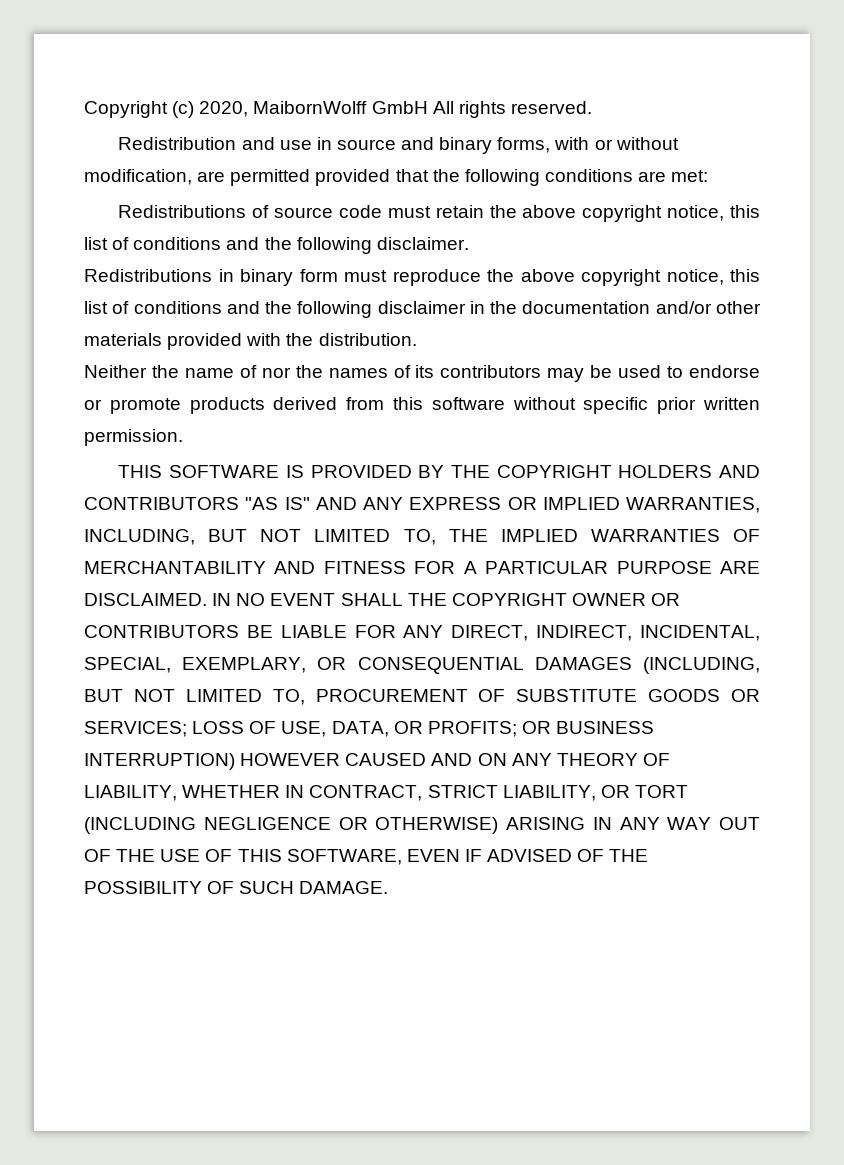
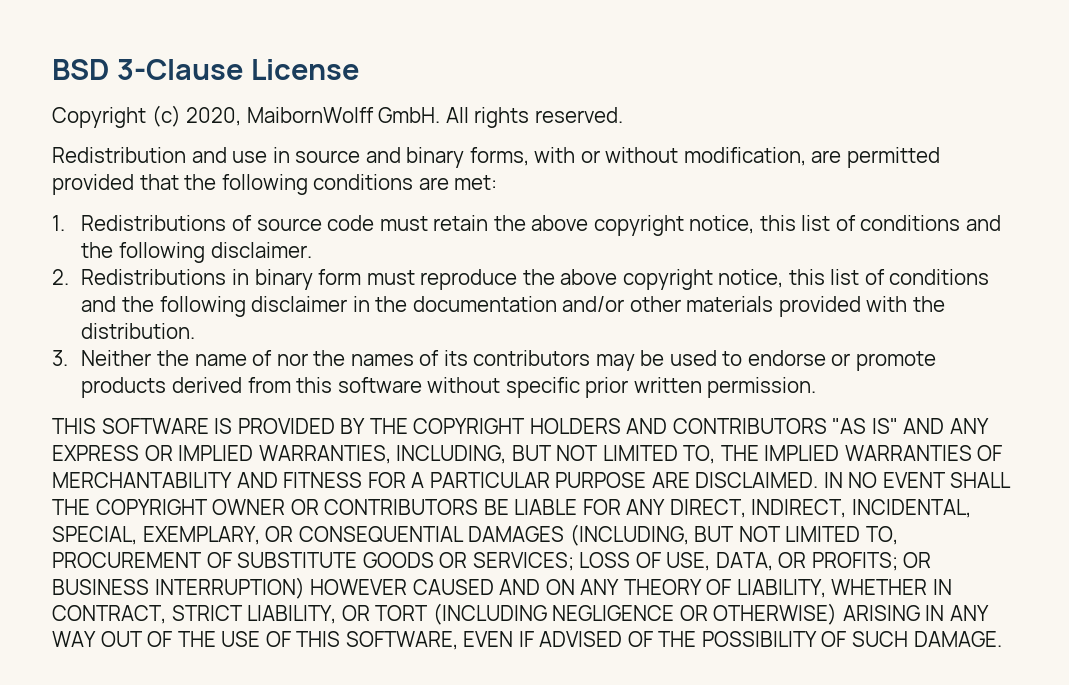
+ BSD 3-Clause License
- Copyright (c) 2020, MaibornWolff GmbH All rights reserved.
+ Copyright (c) 2020, MaibornWolff GmbH. All rights reserved.
- Redistributions of source code must retain the above copyright notice, this list of conditions and the following disclaimer.
+ 1. Redistributions of source code must retain the above copyright notice, this list of conditions and the following disclaimer.
- Redistributions in binary form must reproduce the above copyright notice, this list of conditions and the following disclaimer in the documentation and/or other materials provided with the distribution.
+ 2. Redistributions in binary form must reproduce the above copyright notice, this list of conditions and the following disclaimer in the documentation and/or other materials provided with the distribution.
- Neither the name of nor the names of its contributors may be used to endorse or promote products derived from this software without specific prior written permission.
+ 3. Neither the name of nor the names of its contributors may be used to endorse or promote products derived from this software without specific prior written permission.

